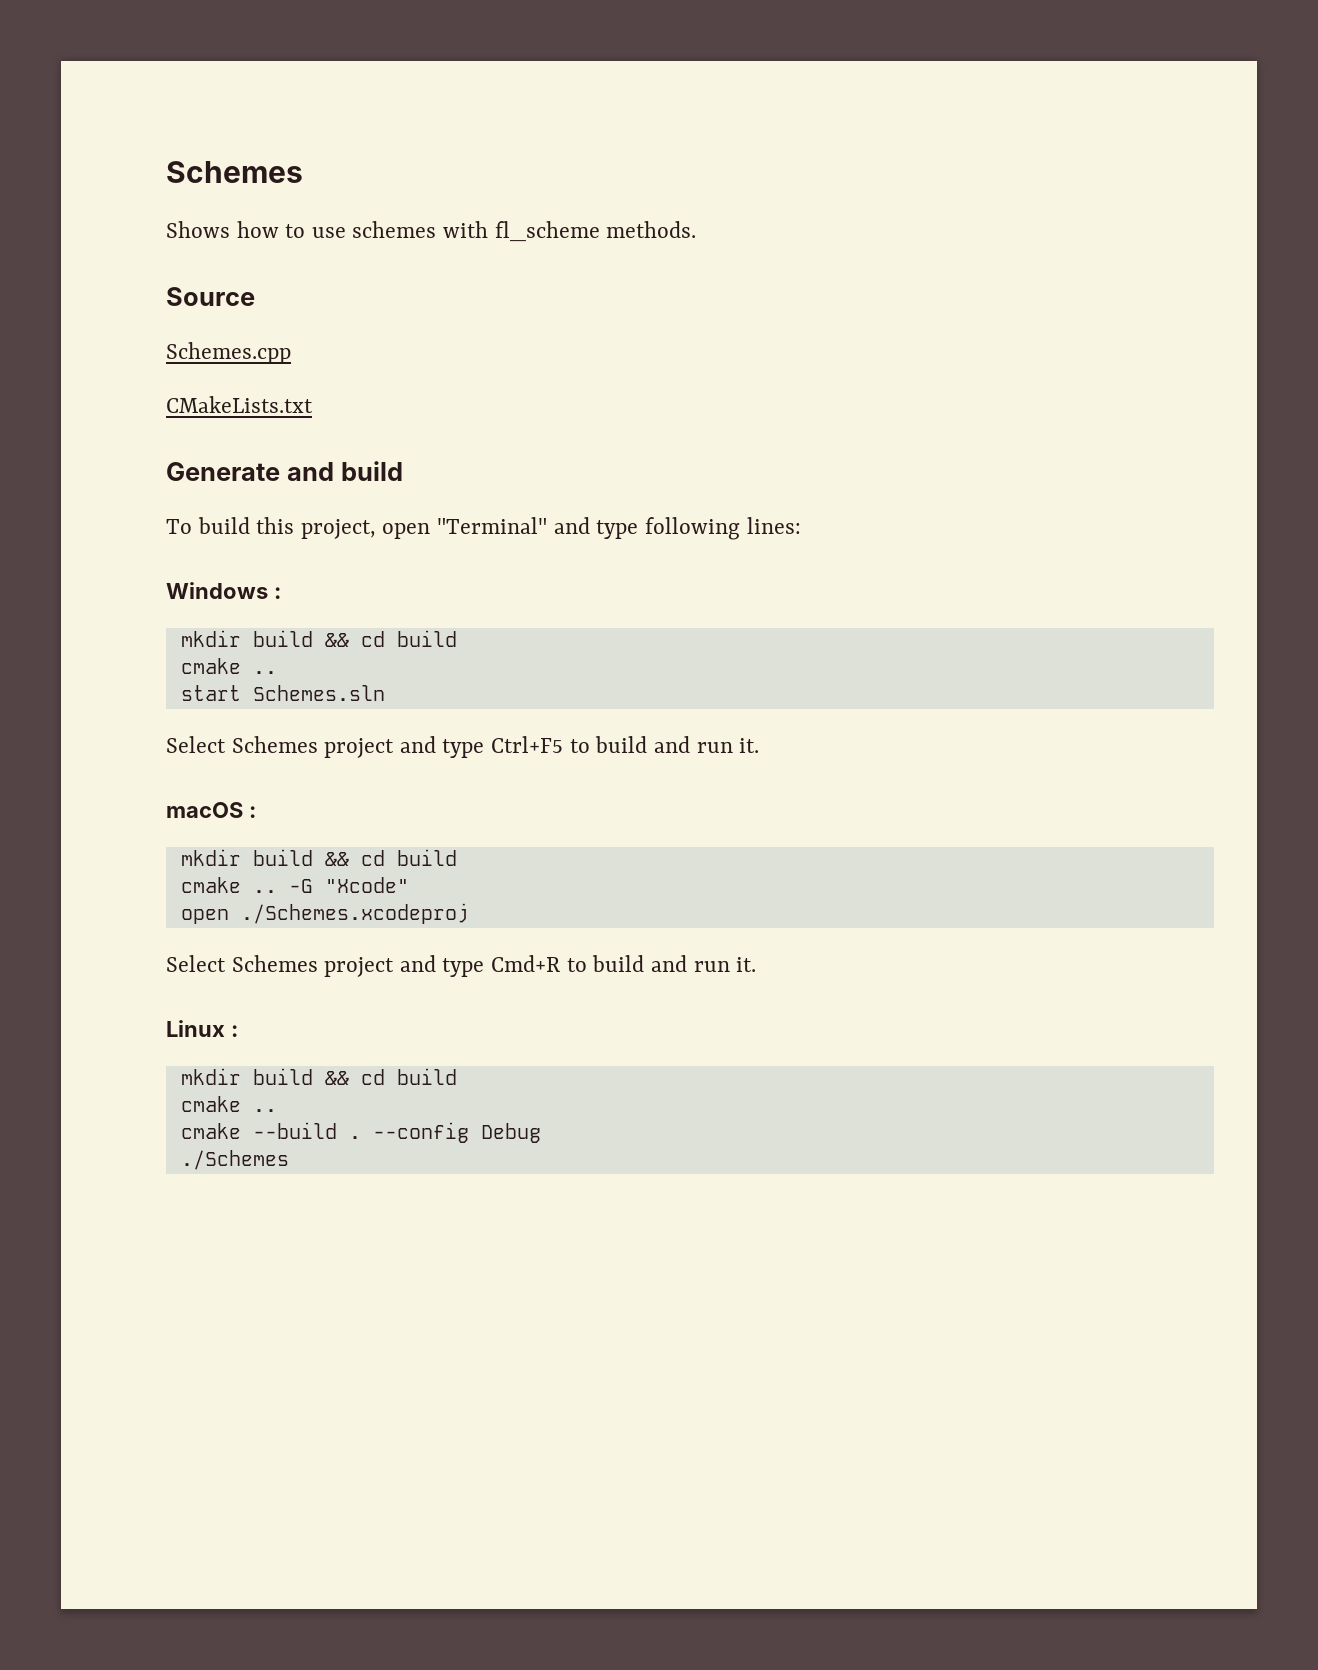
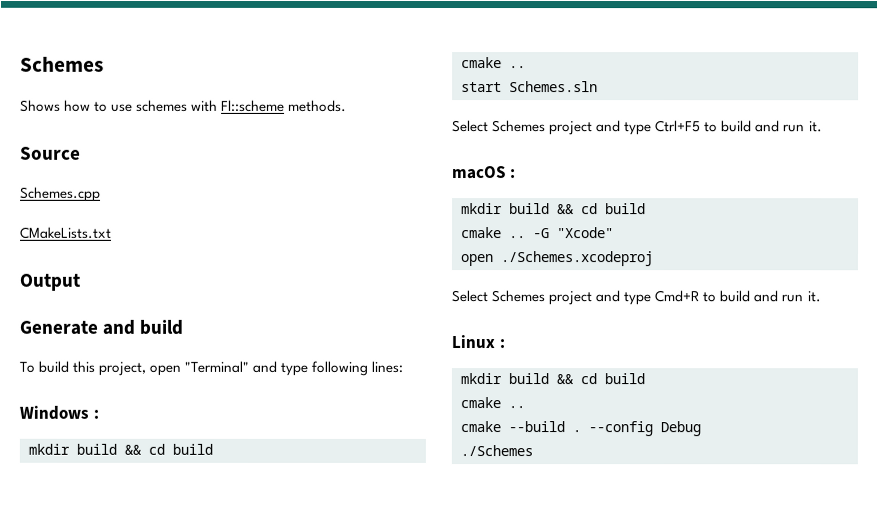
- Shows how to use schemes with fl_scheme methods.
+ Shows how to use schemes with Fl::scheme methods.
+ Output

